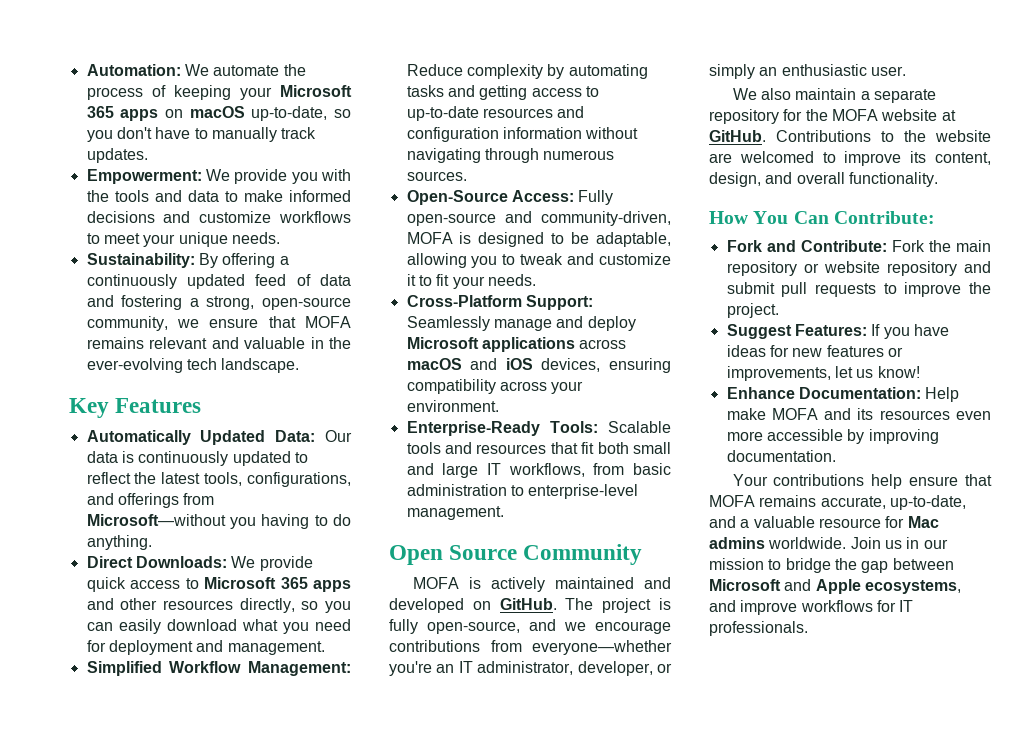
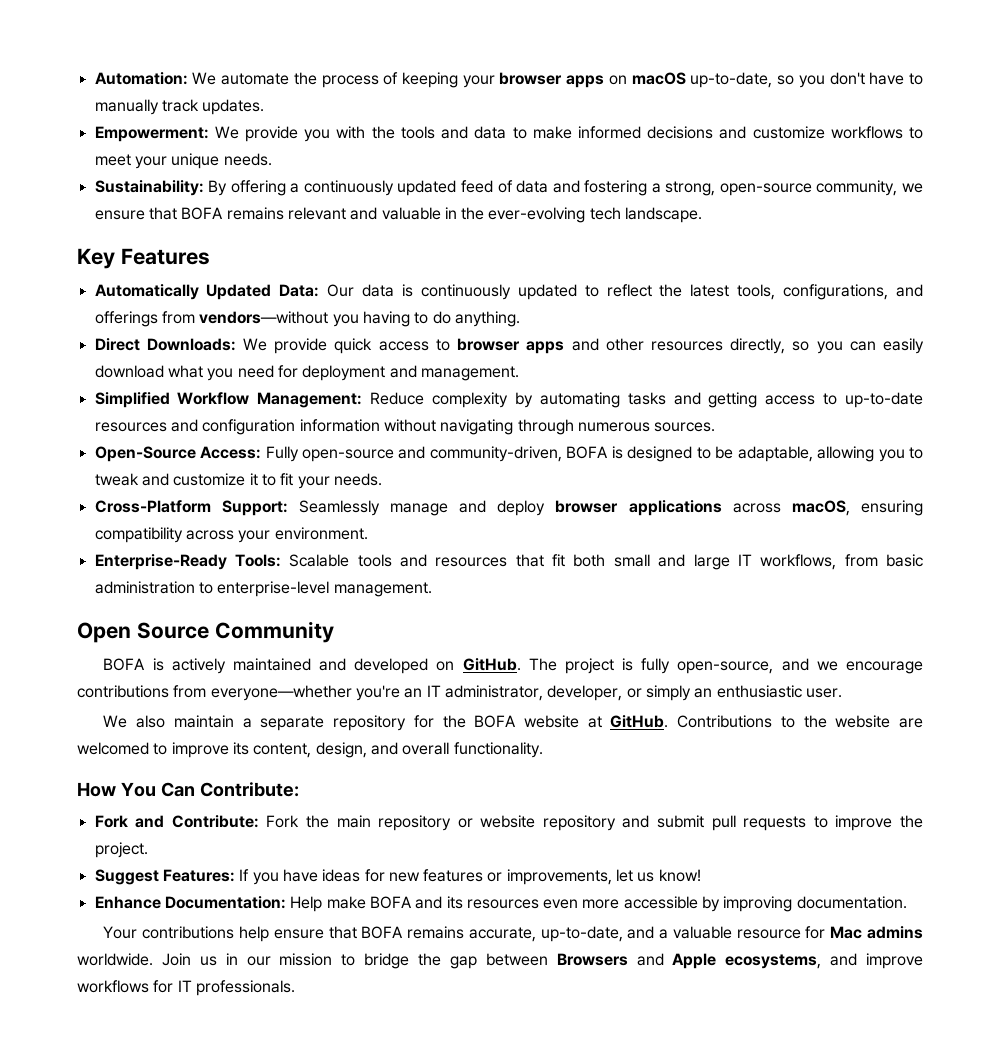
- Automation: We automate the process of keeping your Microsoft 365 apps on macOS up-to-date, so you don't have to manually track updates.
+ Automation: We automate the process of keeping your browser apps on macOS up-to-date, so you don't have to manually track updates.
- Sustainability: By offering a continuously updated feed of data and fostering a strong, open-source community, we ensure that MOFA remains relevant and valuable in the ever-evolving tech landscape.
+ Sustainability: By offering a continuously updated feed of data and fostering a strong, open-source community, we ensure that BOFA remains relevant and valuable in the ever-evolving tech landscape.
- Automatically Updated Data: Our data is continuously updated to reflect the latest tools, configurations, and offerings from Microsoft—without you having to do anything.
+ Automatically Updated Data: Our data is continuously updated to reflect the latest tools, configurations, and offerings from vendors—without you having to do anything.
- Direct Downloads: We provide quick access to Microsoft 365 apps and other resources directly, so you can easily download what you need for deployment and management.
+ Direct Downloads: We provide quick access to browser apps and other resources directly, so you can easily download what you need for deployment and management.
- Open-Source Access: Fully open-source and community-driven, MOFA is designed to be adaptable, allowing you to tweak and customize it to fit your needs.
+ Open-Source Access: Fully open-source and community-driven, BOFA is designed to be adaptable, allowing you to tweak and customize it to fit your needs.
- Cross-Platform Support: Seamlessly manage and deploy Microsoft applications across macOS and iOS devices, ensuring compatibility across your environment.
+ Cross-Platform Support: Seamlessly manage and deploy browser applications across macOS, ensuring compatibility across your environment.
- MOFA is actively maintained and developed on GitHub.
+ BOFA is actively maintained and developed on GitHub.
- We also maintain a separate repository for the MOFA website at GitHub.
+ We also maintain a separate repository for the BOFA website at GitHub.
- Enhance Documentation: Help make MOFA and its resources even more accessible by improving documentation.
+ Enhance Documentation: Help make BOFA and its resources even more accessible by improving documentation.
- Your contributions help ensure that MOFA remains accurate, up-to-date, and a valuable resource for Mac admins worldwide.
+ Your contributions help ensure that BOFA remains accurate, up-to-date, and a valuable resource for Mac admins worldwide.
- Join us in our mission to bridge the gap between Microsoft and Apple ecosystems, and improve workflows for IT professionals.
+ Join us in our mission to bridge the gap between Browsers and Apple ecosystems, and improve workflows for IT professionals.

